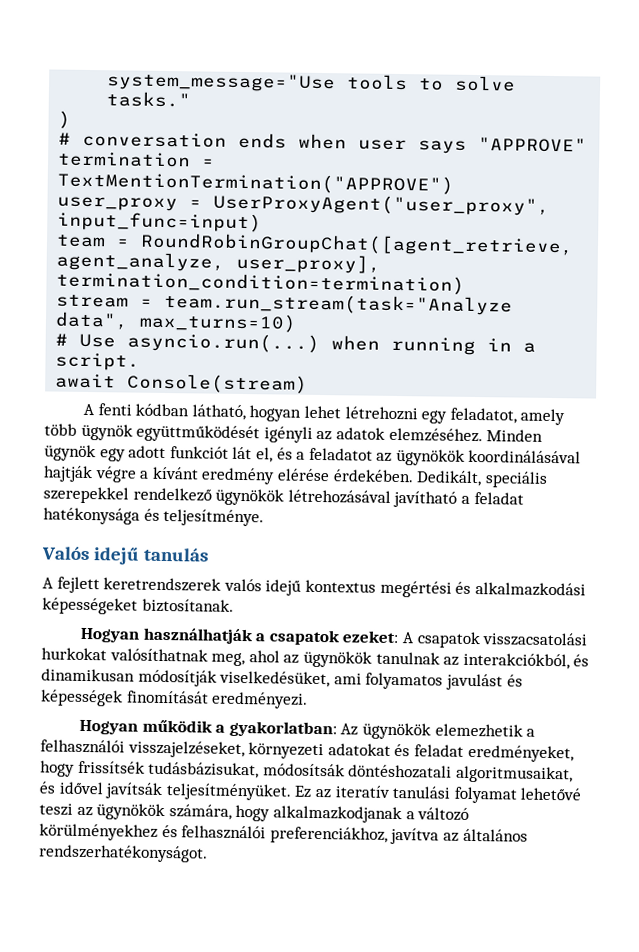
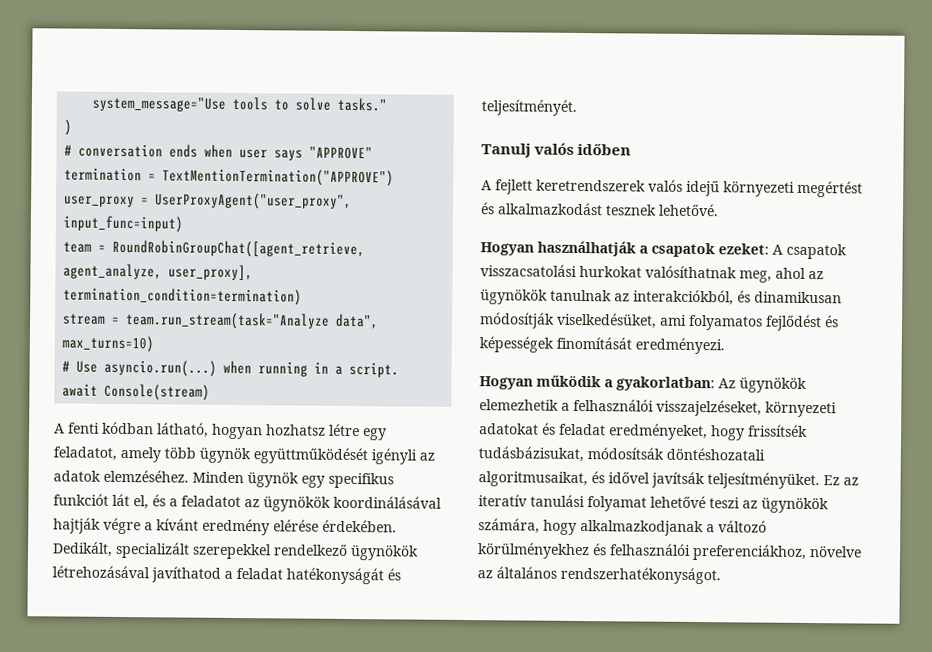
- A fenti kódban látható, hogyan lehet létrehozni egy feladatot, amely több ügynök együttműködését igényli az adatok elemzéséhez.
+ A fenti kódban látható, hogyan hozhatsz létre egy feladatot, amely több ügynök együttműködését igényli az adatok elemzéséhez.
- Minden ügynök egy adott funkciót lát el, és a feladatot az ügynökök koordinálásával hajtják végre a kívánt eredmény elérése érdekében.
+ Minden ügynök egy specifikus funkciót lát el, és a feladatot az ügynökök koordinálásával hajtják végre a kívánt eredmény elérése érdekében.
- Dedikált, speciális szerepekkel rendelkező ügynökök létrehozásával javítható a feladat hatékonysága és teljesítménye.
- Valós idejű tanulás
+ Dedikált, specializált szerepekkel rendelkező ügynökök létrehozásával javíthatod a feladat hatékonyságát és teljesítményét.
+ Tanulj valós időben
- A fejlett keretrendszerek valós idejű kontextus megértési és alkalmazkodási képességeket biztosítanak.
+ A fejlett keretrendszerek valós idejű környezeti megértést és alkalmazkodást tesznek lehetővé.
- Hogyan használhatják a csapatok ezeket: A csapatok visszacsatolási hurkokat valósíthatnak meg, ahol az ügynökök tanulnak az interakciókból, és dinamikusan módosítják viselkedésüket, ami folyamatos javulást és képességek finomítását eredményezi.
+ Hogyan használhatják a csapatok ezeket: A csapatok visszacsatolási hurkokat valósíthatnak meg, ahol az ügynökök tanulnak az interakciókból, és dinamikusan módosítják viselkedésüket, ami folyamatos fejlődést és képességek finomítását eredményezi.
- Ez az iteratív tanulási folyamat lehetővé teszi az ügynökök számára, hogy alkalmazkodjanak a változó körülményekhez és felhasználói preferenciákhoz, javítva az általános rendszerhatékonyságot.
+ Ez az iteratív tanulási folyamat lehetővé teszi az ügynökök számára, hogy alkalmazkodjanak a változó körülményekhez és felhasználói preferenciákhoz, növelve az általános rendszerhatékonyságot.

